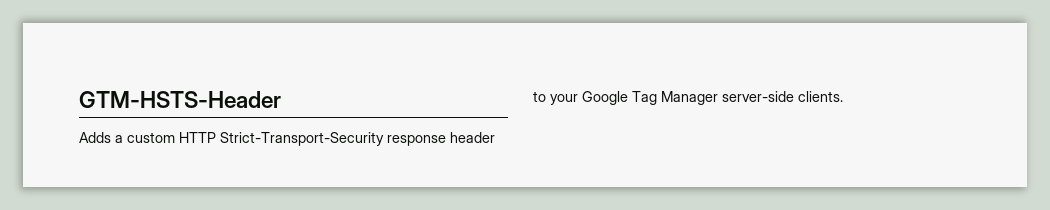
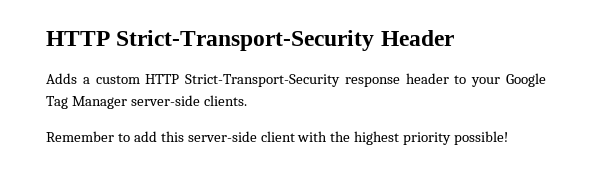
- GTM-HSTS-Header
+ HTTP Strict-Transport-Security Header
+ Remember to add this server-side client with the highest priority possible!

